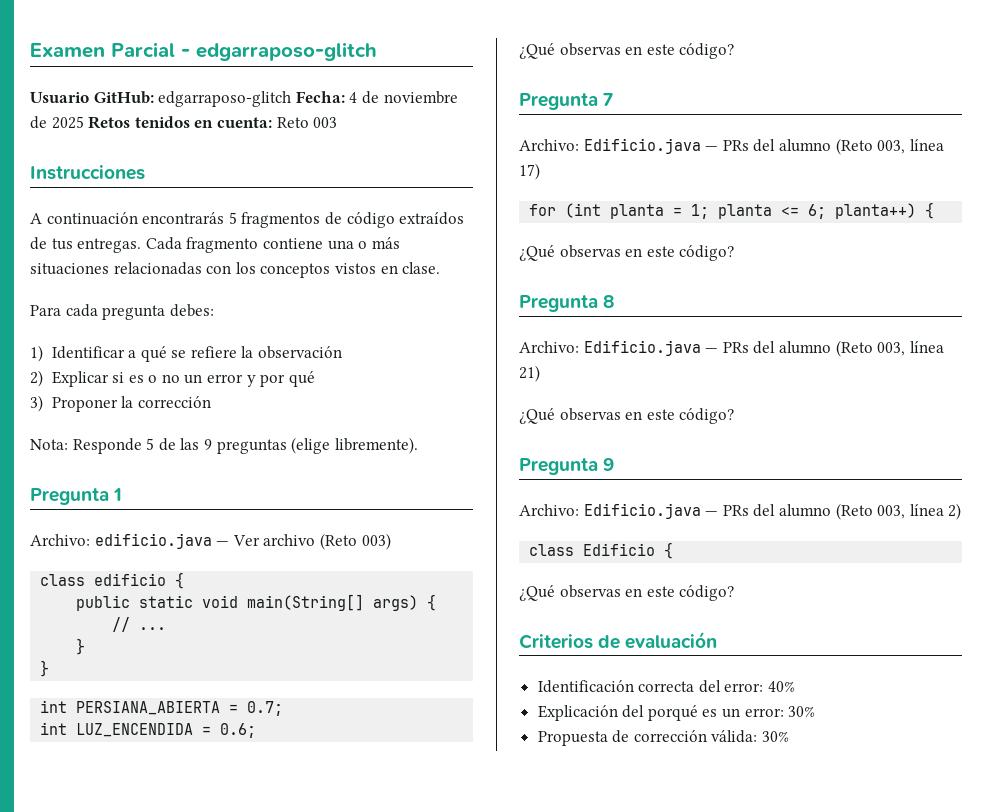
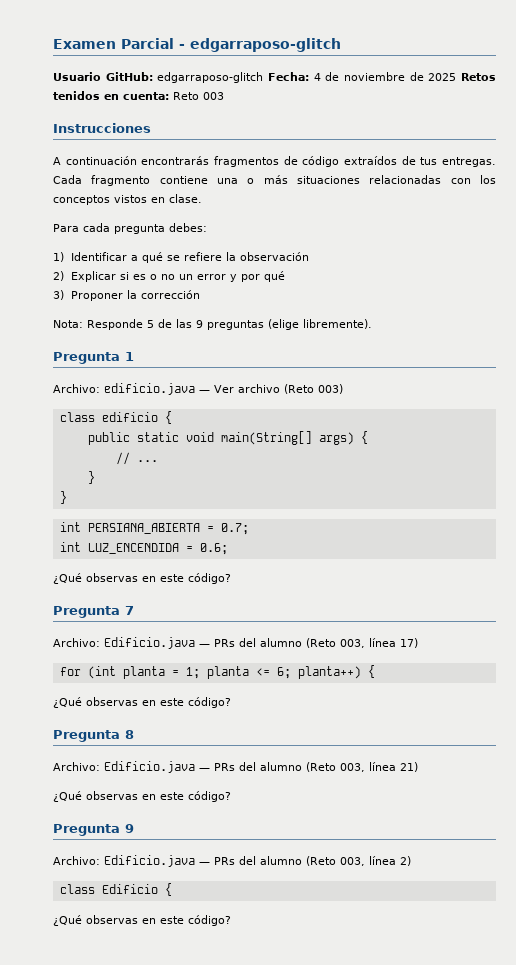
- A continuación encontrarás 5 fragmentos de código extraídos de tus entregas.
+ A continuación encontrarás fragmentos de código extraídos de tus entregas.
- Criterios de evaluación
- Identificación correcta del error: 40%
- Explicación del porqué es un error: 30%
- Propuesta de corrección válida: 30%

